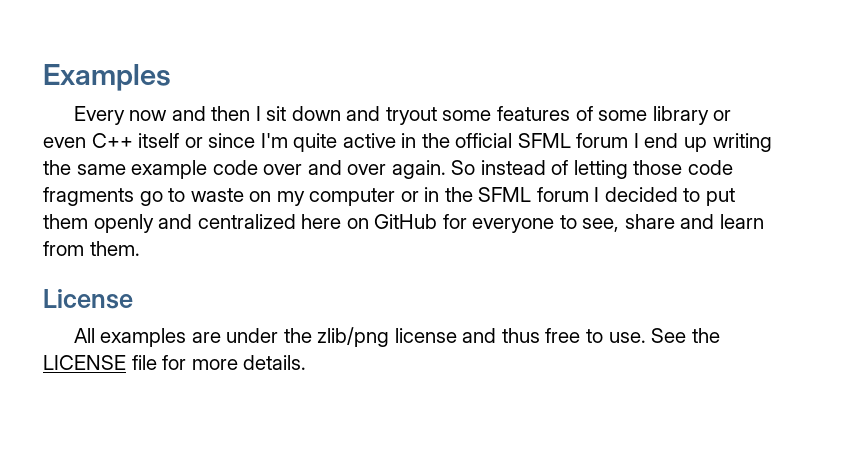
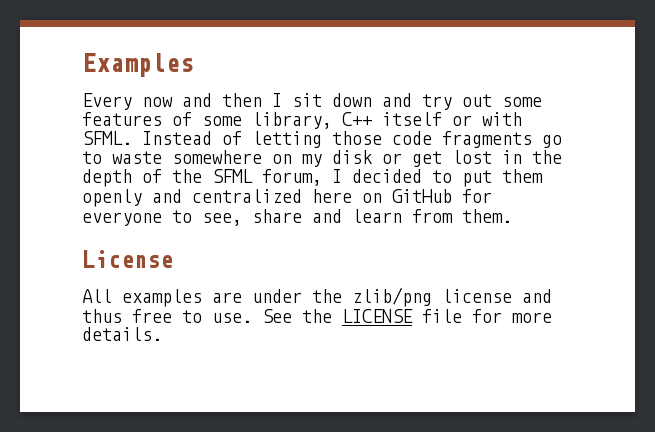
- Every now and then I sit down and tryout some features of some library or even C++ itself or since I'm quite active in the official SFML forum I end up writing the same example code over and over again. So instead of letting those code fragments go to waste on my computer or in the SFML forum I decided to put them openly and centralized here on GitHub for everyone to see, share and learn from them.
+ Every now and then I sit down and try out some features of some library, C++ itself or with SFML. Instead of letting those code fragments go to waste somewhere on my disk or get lost in the depth of the SFML forum, I decided to put them openly and centralized here on GitHub for everyone to see, share and learn from them.

